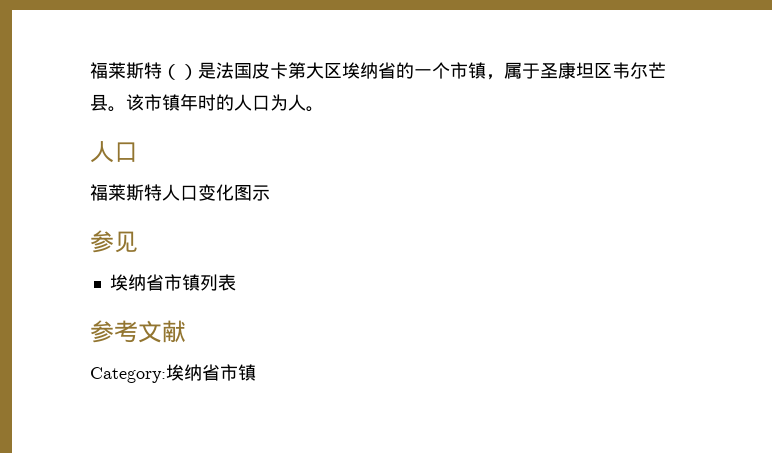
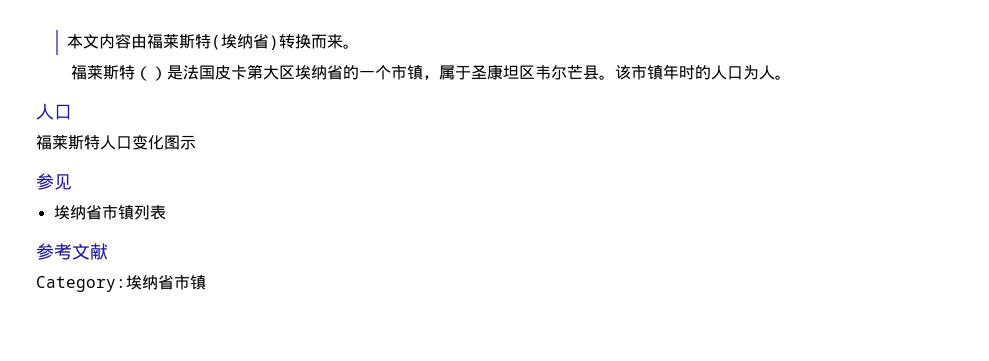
+ 本文内容由福莱斯特(埃纳省)转换而来。

